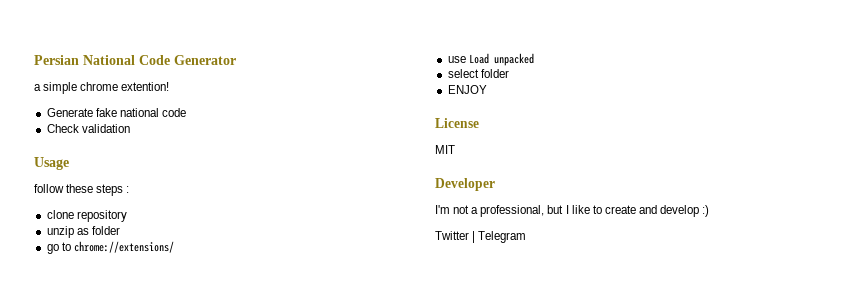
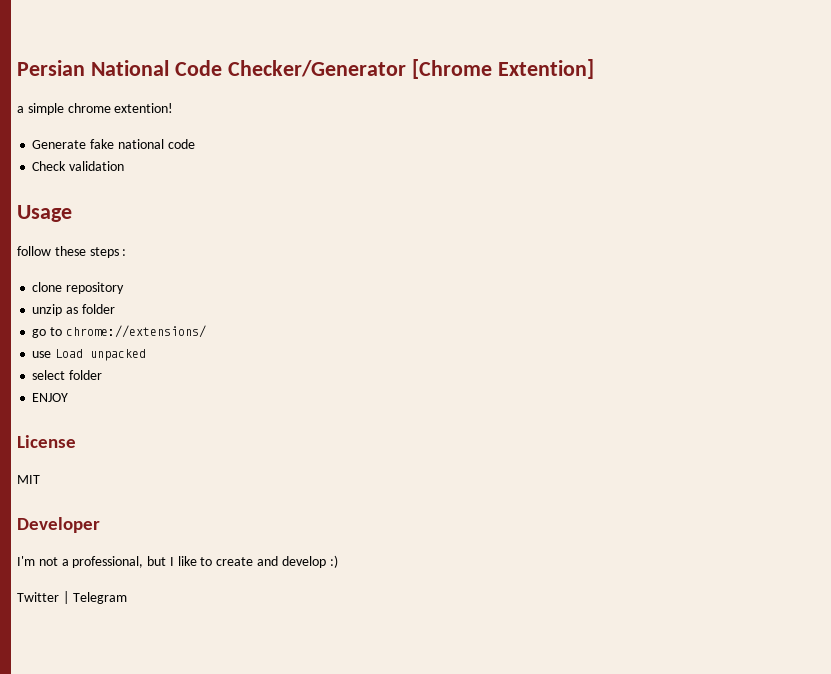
- Persian National Code Generator
+ Persian National Code Checker/Generator [Chrome Extention]

